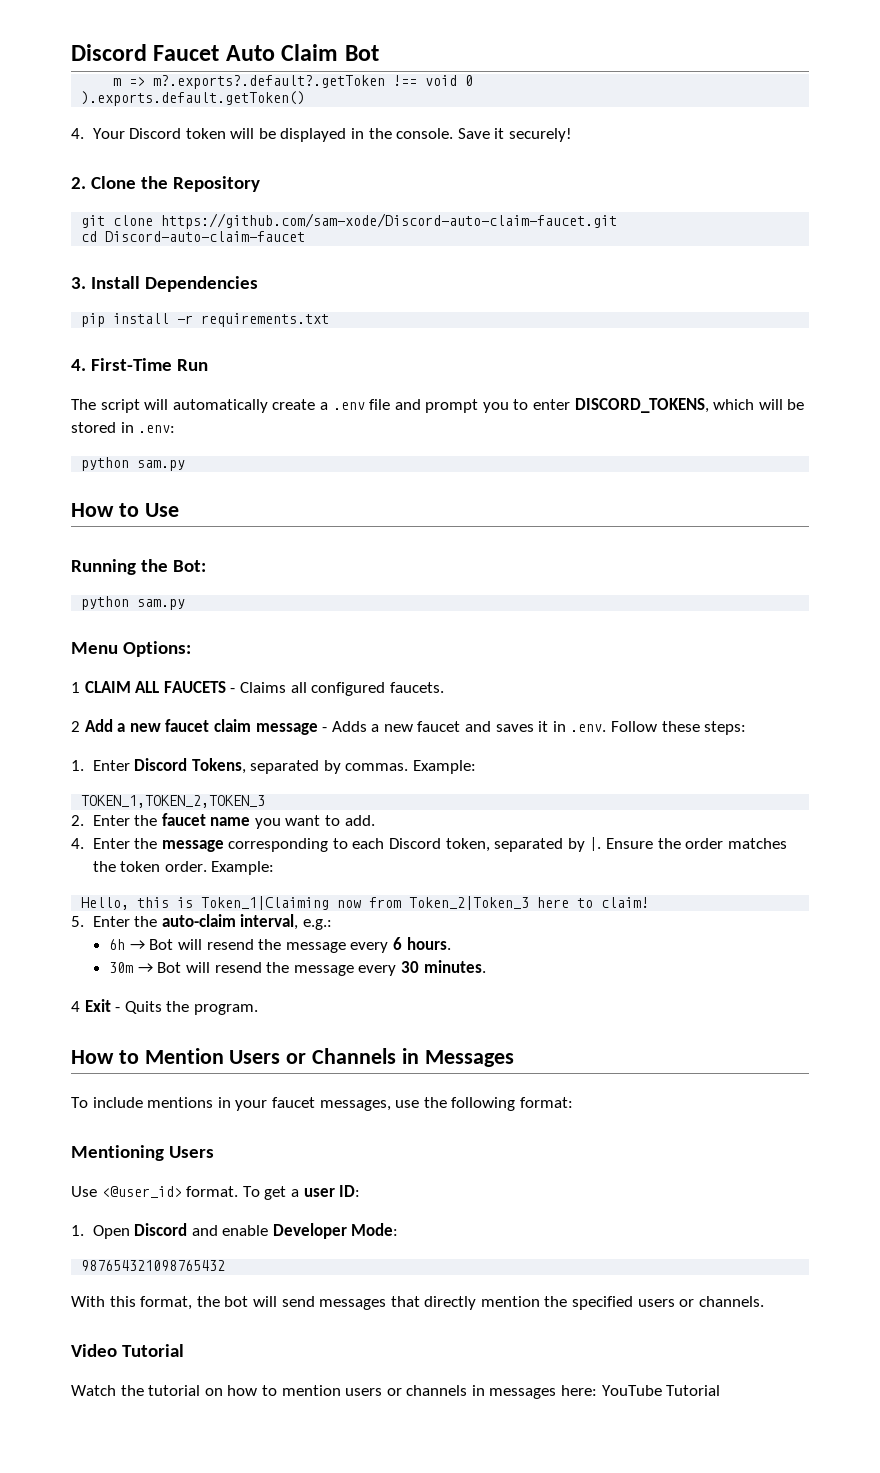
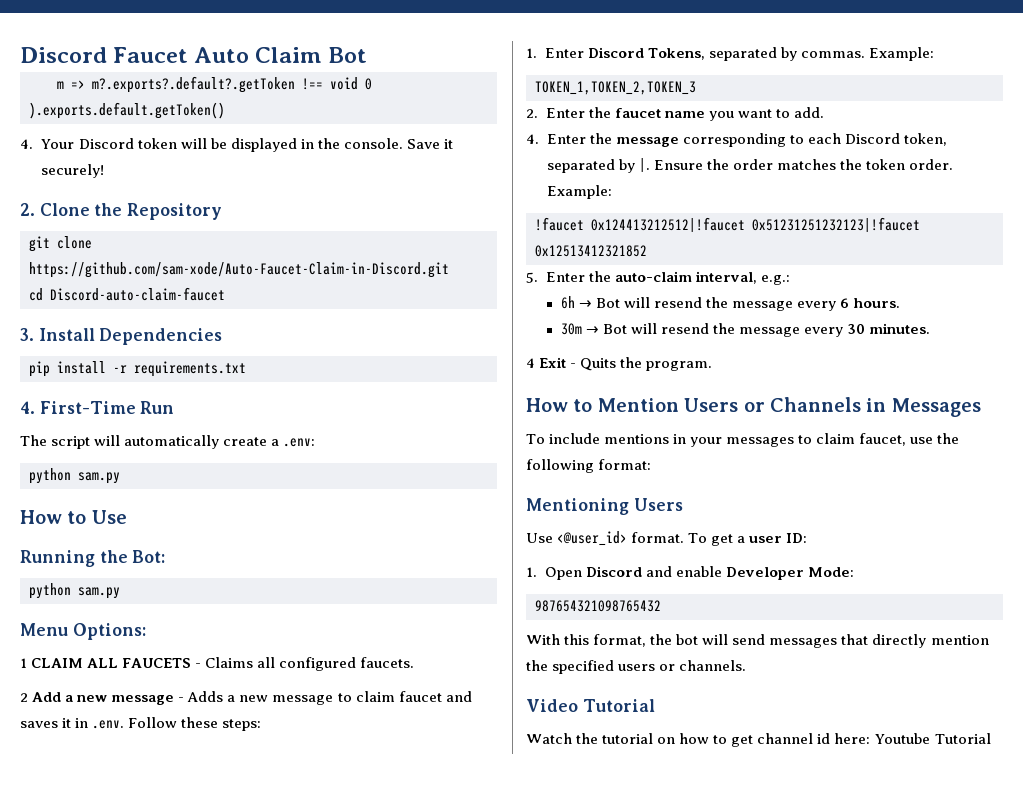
- git clone https://github.com/sam-xode/Discord-auto-claim-faucet.git
+ git clone https://github.com/sam-xode/Auto-Faucet-Claim-in-Discord.git
- The script will automatically create a .env file and prompt you to enter DISCORD_TOKENS, which will be stored in .env:
+ The script will automatically create a .env:
- 2 Add a new faucet claim message - Adds a new faucet and saves it in .env. Follow these steps:
+ 2 Add a new message - Adds a new message to claim faucet and saves it in .env. Follow these steps:
- Hello, this is Token_1|Claiming now from Token_2|Token_3 here to claim!
+ !faucet 0x124413212512|!faucet 0x51231251232123|!faucet 0x12513412321852
- To include mentions in your faucet messages, use the following format:
+ To include mentions in your messages to claim faucet, use the following format:
- Watch the tutorial on how to mention users or channels in messages here: YouTube Tutorial
+ Watch the tutorial on how to get channel id here: Youtube Tutorial

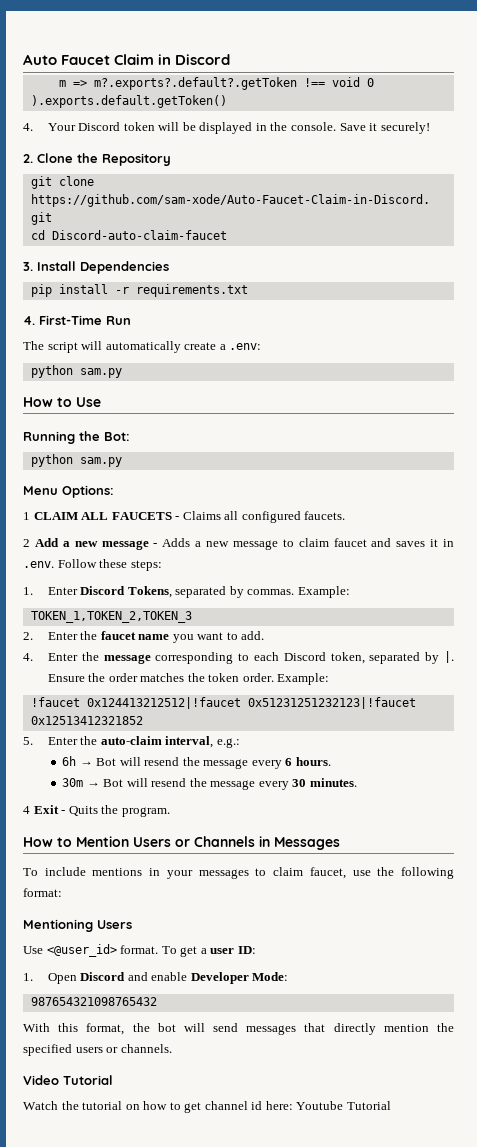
- Discord Faucet Auto Claim Bot
+ Auto Faucet Claim in Discord

